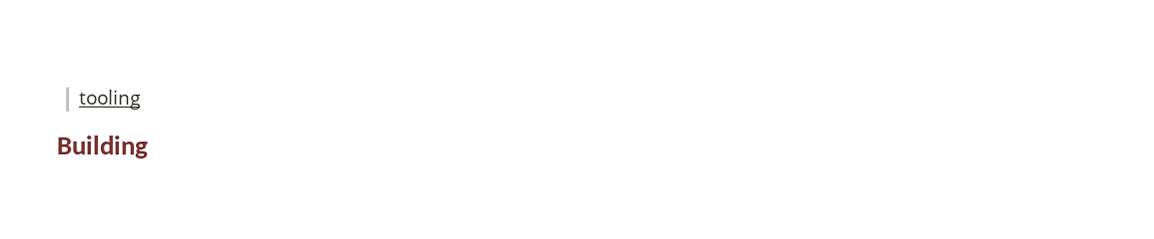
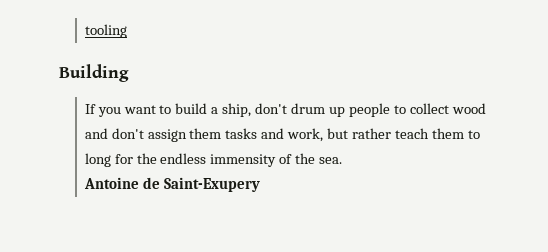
+ If you want to build a ship, don't drum up people to collect wood and don't assign them tasks and work, but rather teach them to long for the endless immensity of the sea.
+ Antoine de Saint-Exupery

